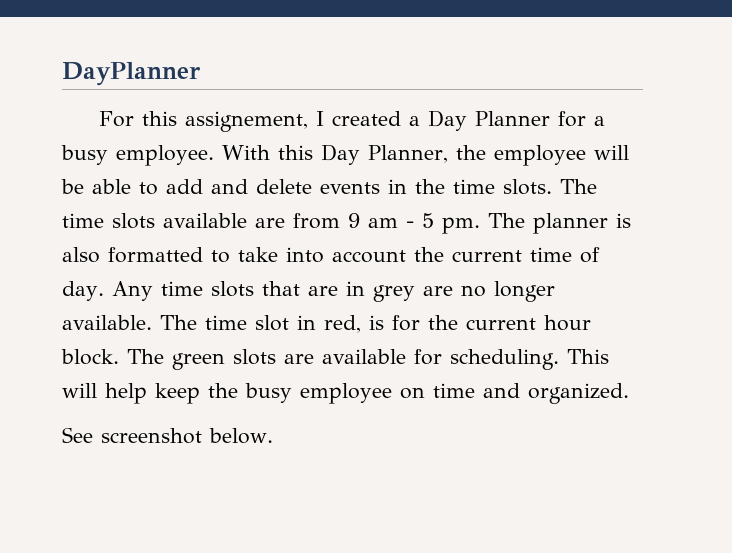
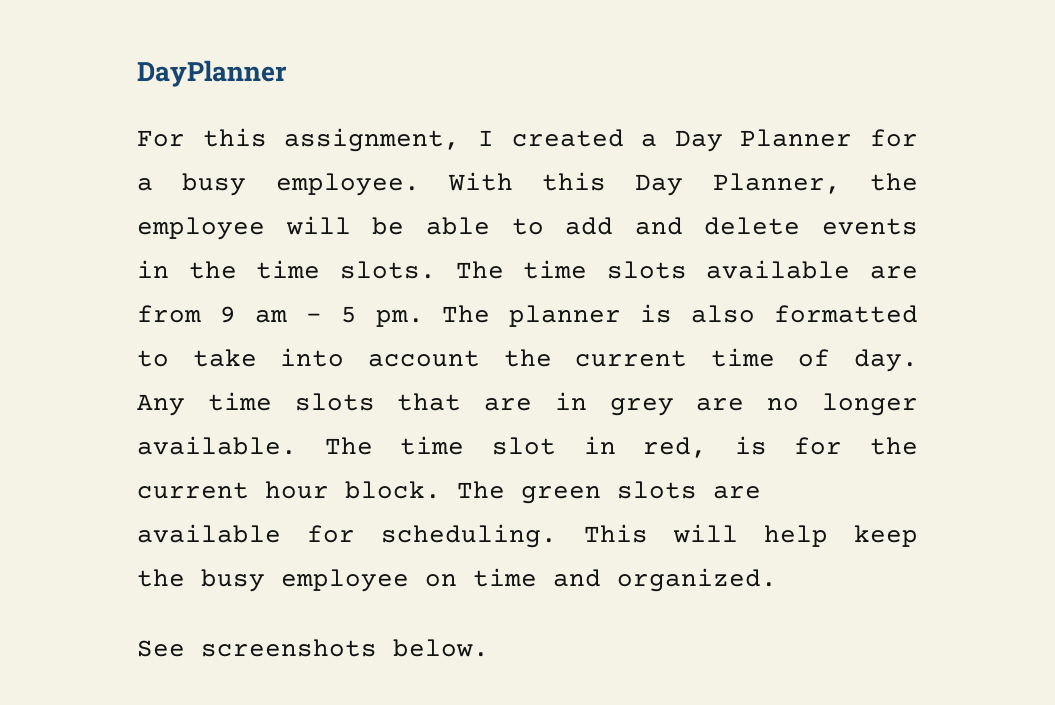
- For this assignement, I created a Day Planner for a busy employee.
+ For this assignment, I created a Day Planner for a busy employee.
- See screenshot below.
+ See screenshots below.

